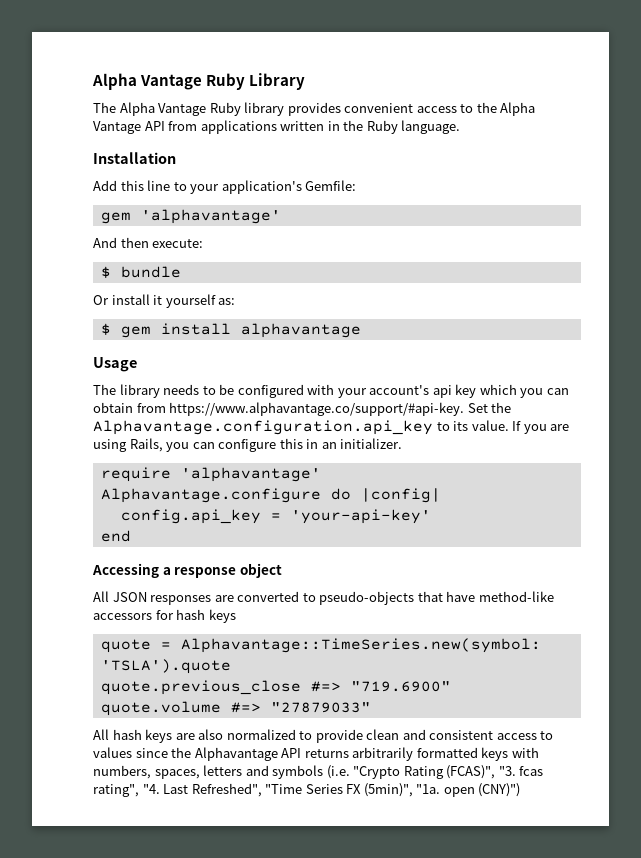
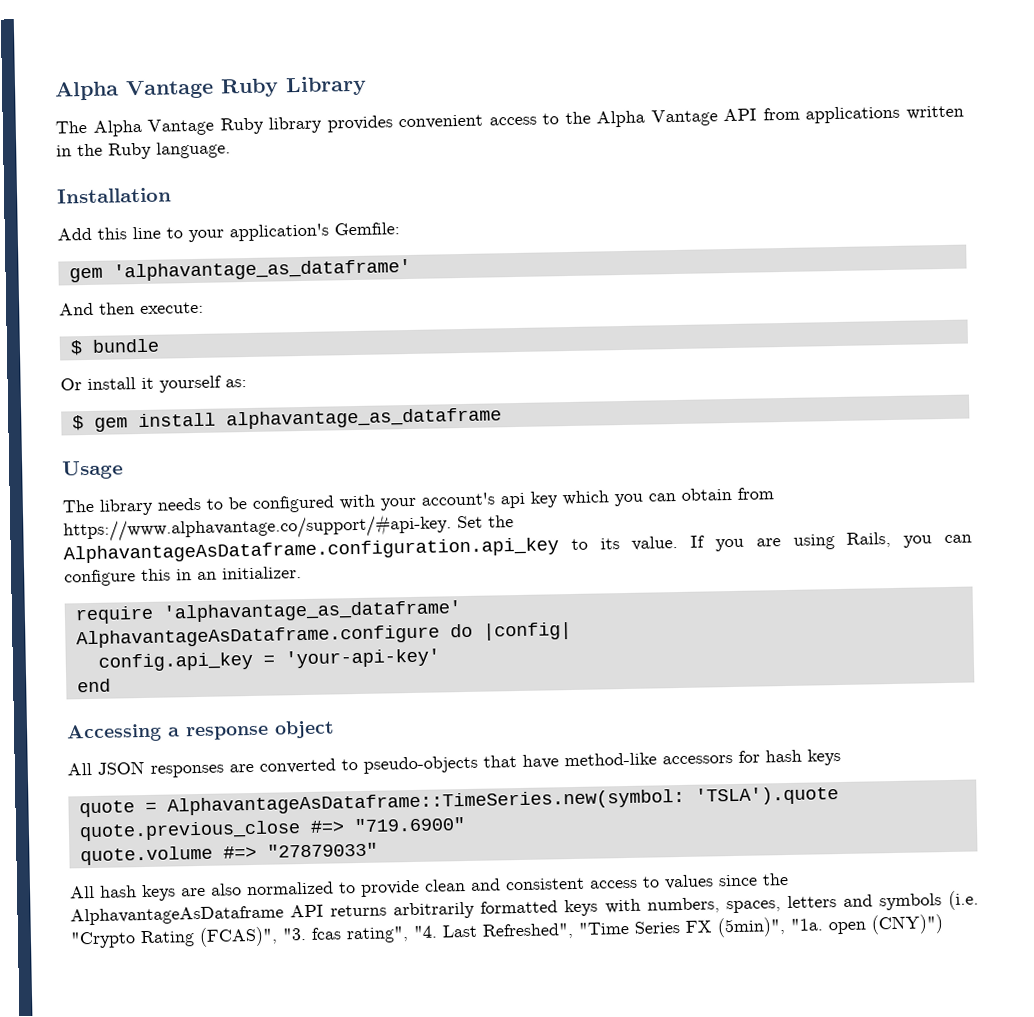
- gem 'alphavantage'
+ gem 'alphavantage_as_dataframe'
- $ gem install alphavantage
+ $ gem install alphavantage_as_dataframe
- The library needs to be configured with your account's api key which you can obtain from https://www.alphavantage.co/support/#api-key. Set the Alphavantage.configuration.api_key to its value.
+ The library needs to be configured with your account's api key which you can obtain from https://www.alphavantage.co/support/#api-key. Set the AlphavantageAsDataframe.configuration.api_key to its value.
- require 'alphavantage'
- Alphavantage.configure do |config|
+ require 'alphavantage_as_dataframe'
+ AlphavantageAsDataframe.configure do |config|
- quote = Alphavantage::TimeSeries.new(symbol: 'TSLA').quote
+ quote = AlphavantageAsDataframe::TimeSeries.new(symbol: 'TSLA').quote
- All hash keys are also normalized to provide clean and consistent access to values since the Alphavantage API returns arbitrarily formatted keys with numbers, spaces, letters and symbols (i.e. "Crypto Rating (FCAS)", "3. fcas rating", "4. Last Refreshed", "Time Series FX (5min)", "1a. open (CNY)")
+ All hash keys are also normalized to provide clean and consistent access to values since the AlphavantageAsDataframe API returns arbitrarily formatted keys with numbers, spaces, letters and symbols (i.e. "Crypto Rating (FCAS)", "3. fcas rating", "4. Last Refreshed", "Time Series FX (5min)", "1a. open (CNY)")

